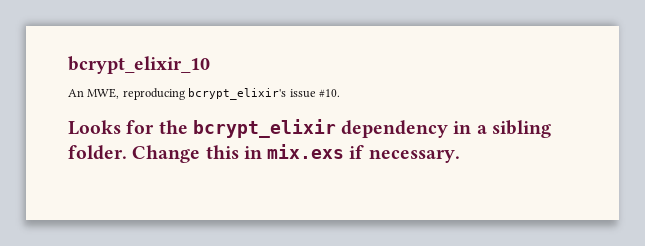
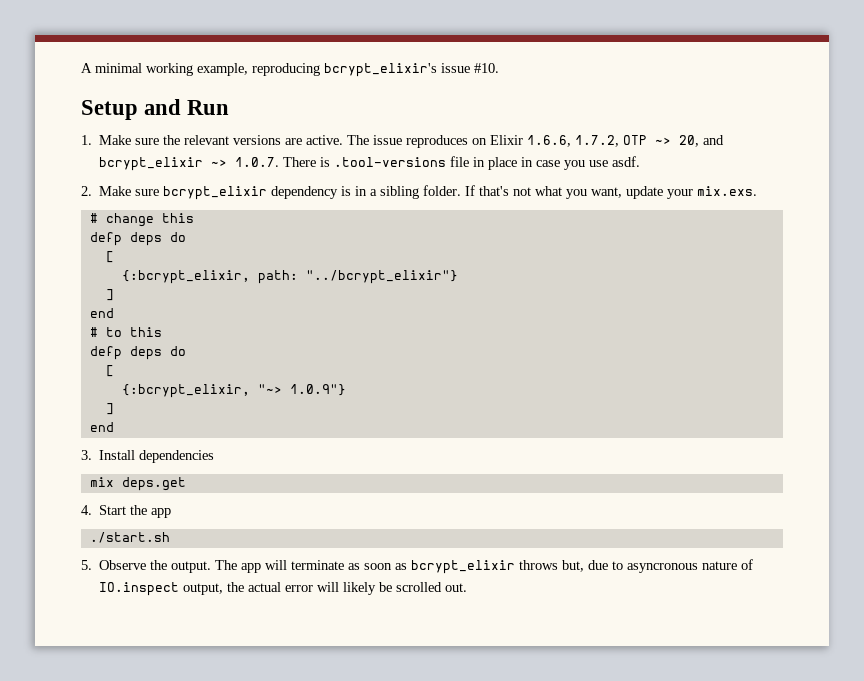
- bcrypt_elixir_10
- An MWE, reproducing bcrypt_elixir's issue #10.
+ A minimal working example, reproducing bcrypt_elixir's issue #10.
- Looks for the bcrypt_elixir dependency in a sibling folder.
+ Setup and Run
+ 1. Make sure the relevant versions are active. The issue reproduces on Elixir 1.6.6, 1.7.2, OTP ~> 20, and bcrypt_elixir ~> 1.0.7. There is .tool-versions file in place in case you use asdf.
+ 2. Make sure bcrypt_elixir dependency is in a sibling folder.
- Change this in mix.exs if necessary.
+ If that's not what you want, update your mix.exs.
+ # change this
+ defp deps do
+ [
+ {:bcrypt_elixir, path: "../bcrypt_elixir"}
+ ]
+ end
+ # to this
+ defp deps do
+ [
+ {:bcrypt_elixir, "~> 1.0.9"}
+ ]
+ end
+ 3. Install dependencies
+ mix deps.get
+ 4. Start the app
+ ./start.sh
+ 5. Observe the output. The app will terminate as soon as bcrypt_elixir throws but, due to asyncronous nature of IO.inspect output, the actual error will likely be scrolled out.

